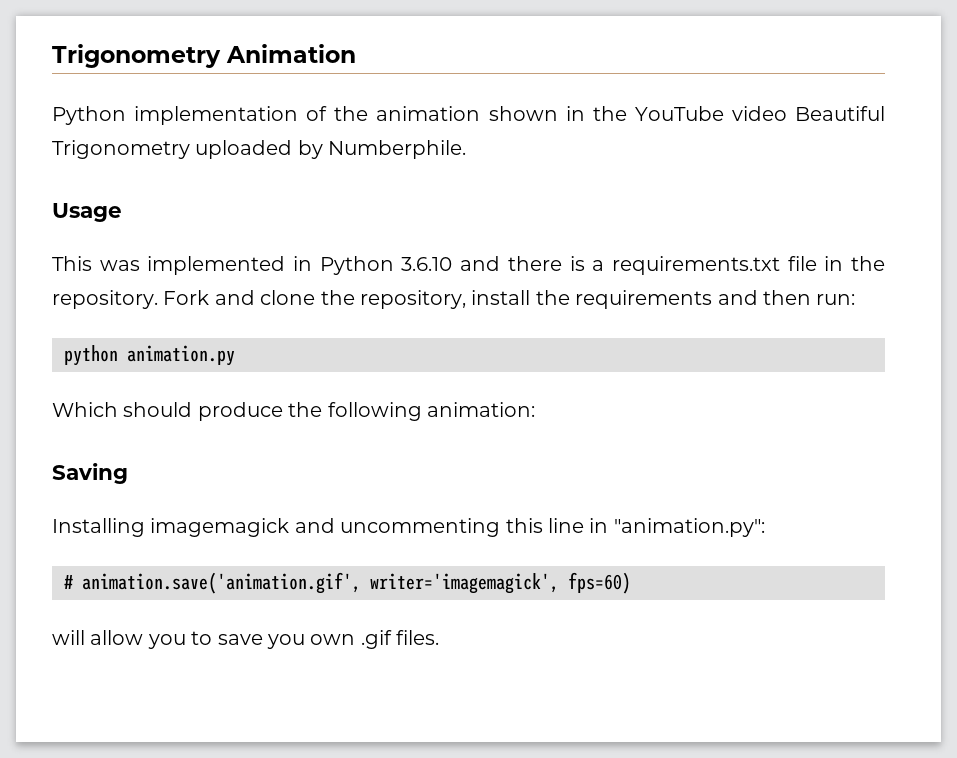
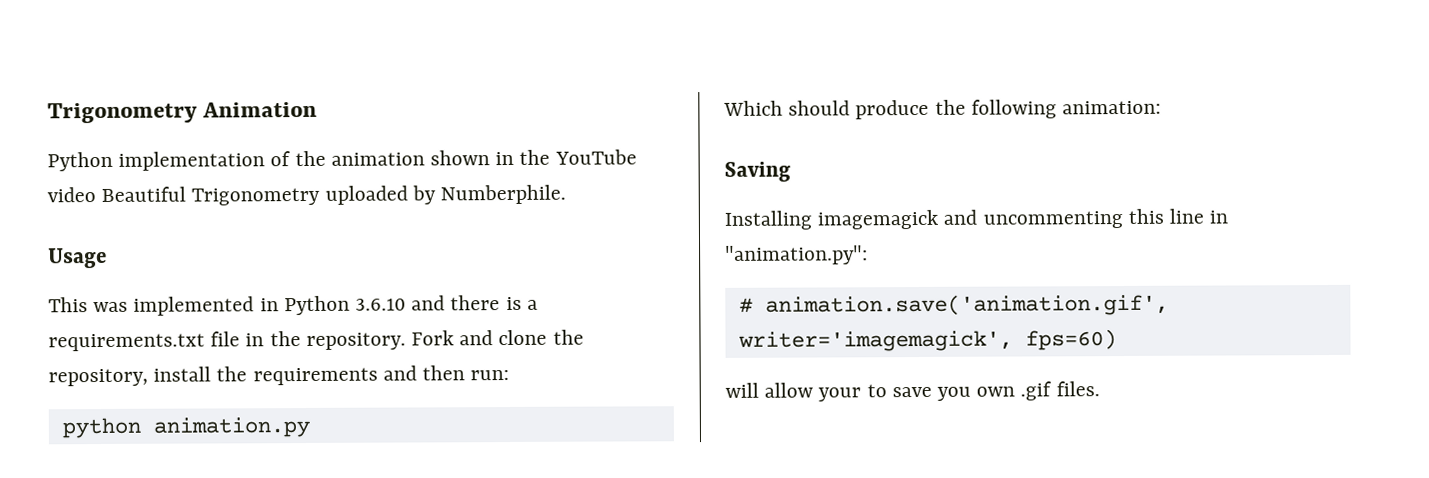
- will allow you to save you own .gif files.
+ will allow your to save you own .gif files.

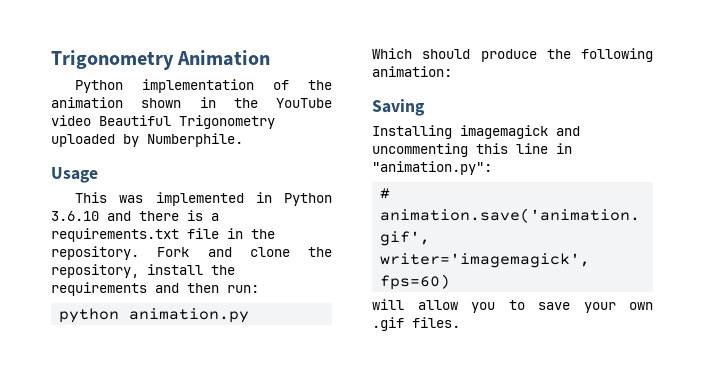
- will allow your to save you own .gif files.
+ will allow you to save your own .gif files.

